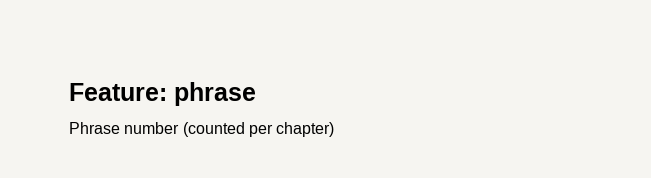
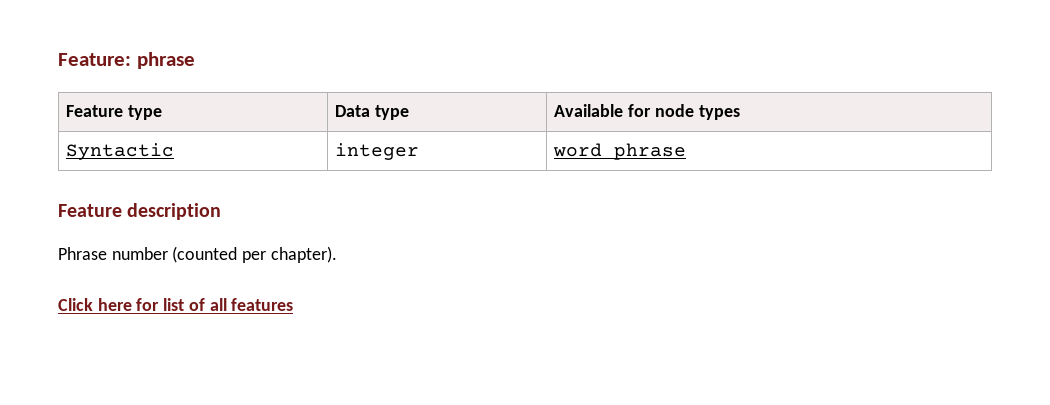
- Phrase number (counted per chapter)
+ Feature type | Data type | Available for node types
+ Syntactic | integer | word phrase
+ Feature description
+ Phrase number (counted per chapter).
+ Click here for list of all features

